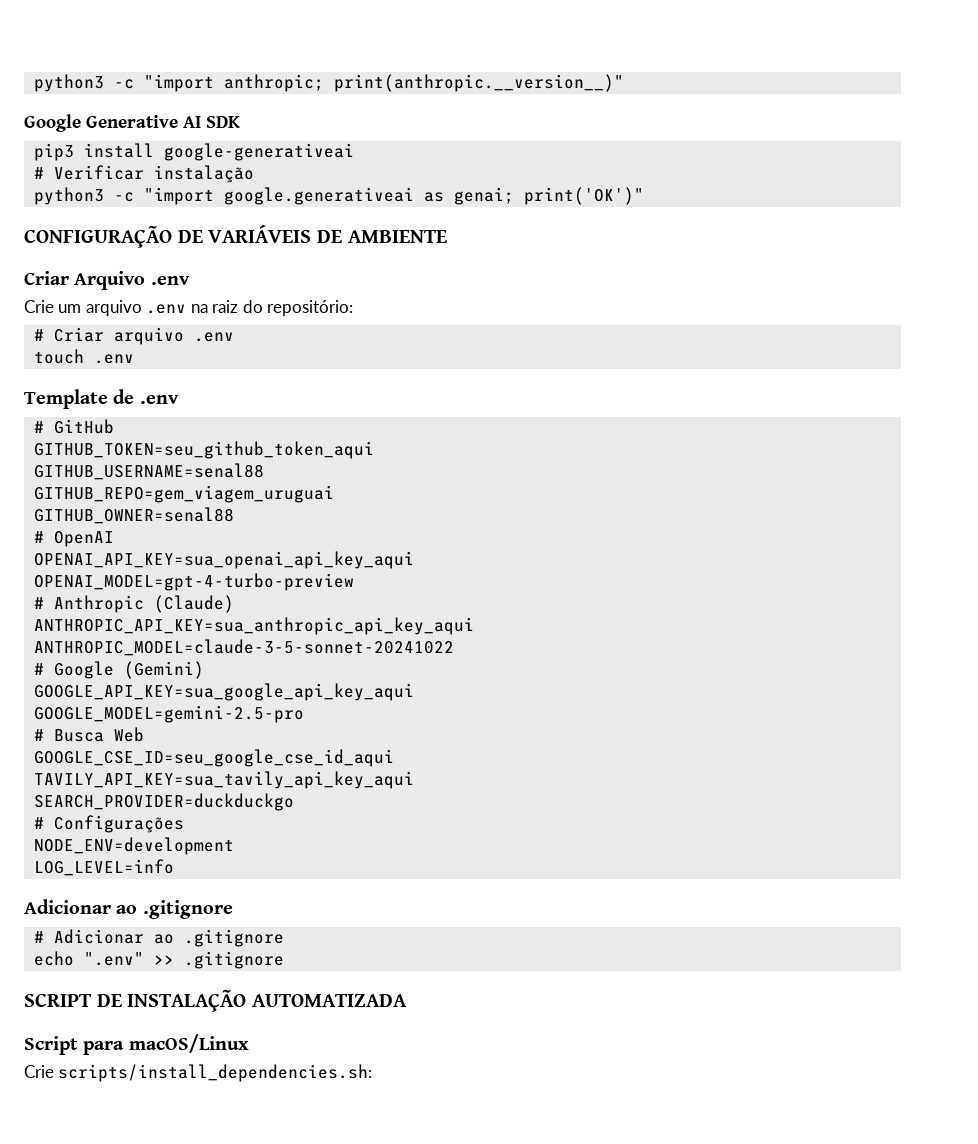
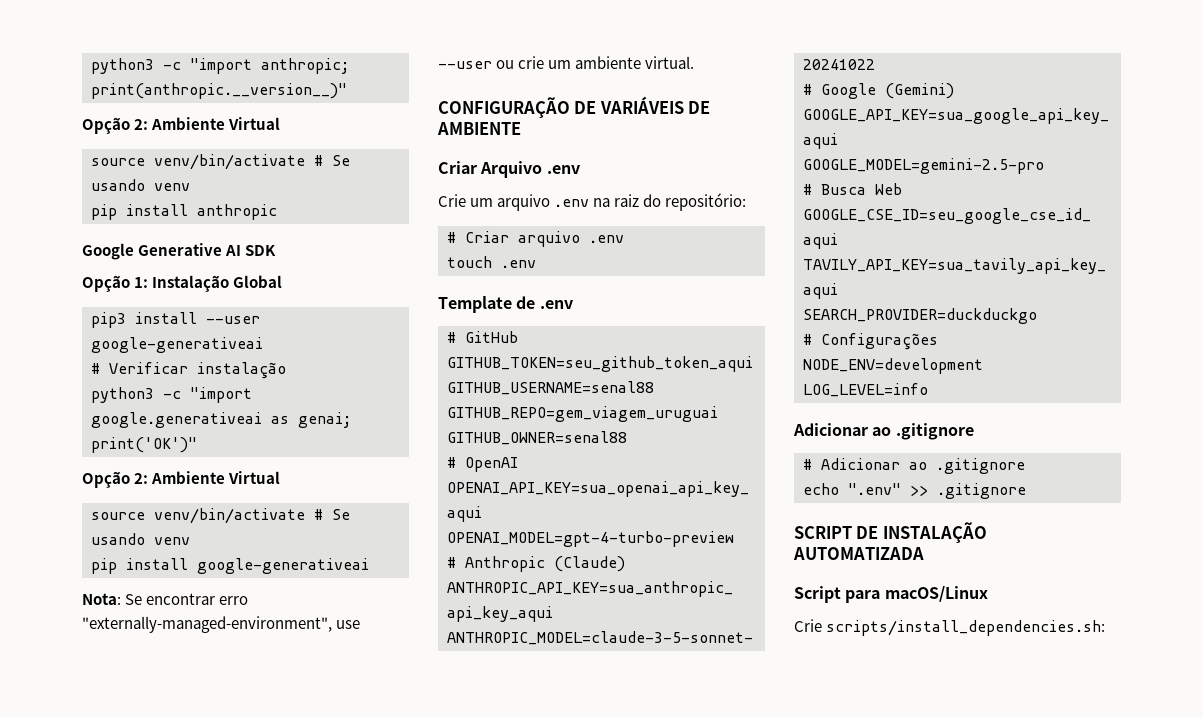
  python3 -c "import anthropic; print(anthropic.__version__)"
+ Opção 2: Ambiente Virtual
+ source venv/bin/activate # Se usando venv
+ pip install anthropic
+ Opção 1: Instalação Global
- pip3 install google-generativeai
+ pip3 install --user google-generativeai
  python3 -c "import google.generativeai as genai; print('OK')"
+ Opção 2: Ambiente Virtual
+ source venv/bin/activate # Se usando venv
+ pip install google-generativeai
+ Nota: Se encontrar erro "externally-managed-environment", use --user ou crie um ambiente virtual.

